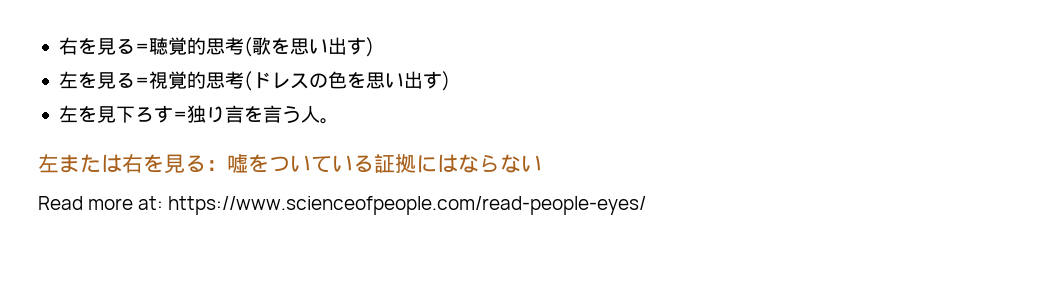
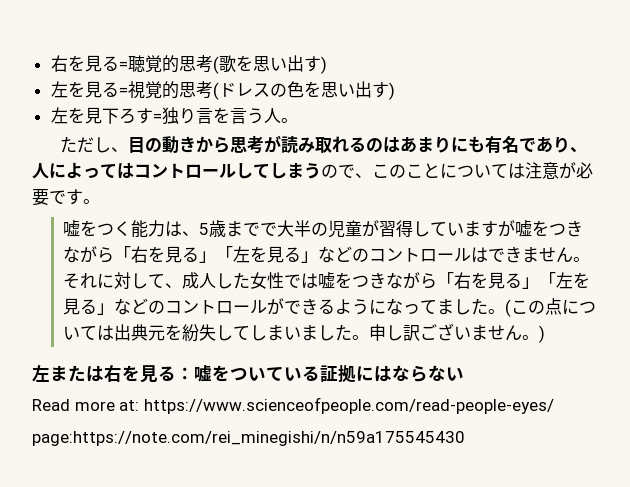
+ ただし、目の動きから思考が読み取れるのはあまりにも有名であり、人によってはコントロールしてしまうので、このことについては注意が必要です。
+ 嘘をつく能力は、5歳までで大半の児童が習得していますが嘘をつきながら「右を見る」「左を見る」などのコントロールはできません。それに対して、成人した女性では嘘をつきながら「右を見る」「左を見る」などのコントロールができるようになってました。(この点については出典元を紛失してしまいました。申し訳ございません。)
+ page:https://note.com/rei_minegishi/n/n59a175545430

